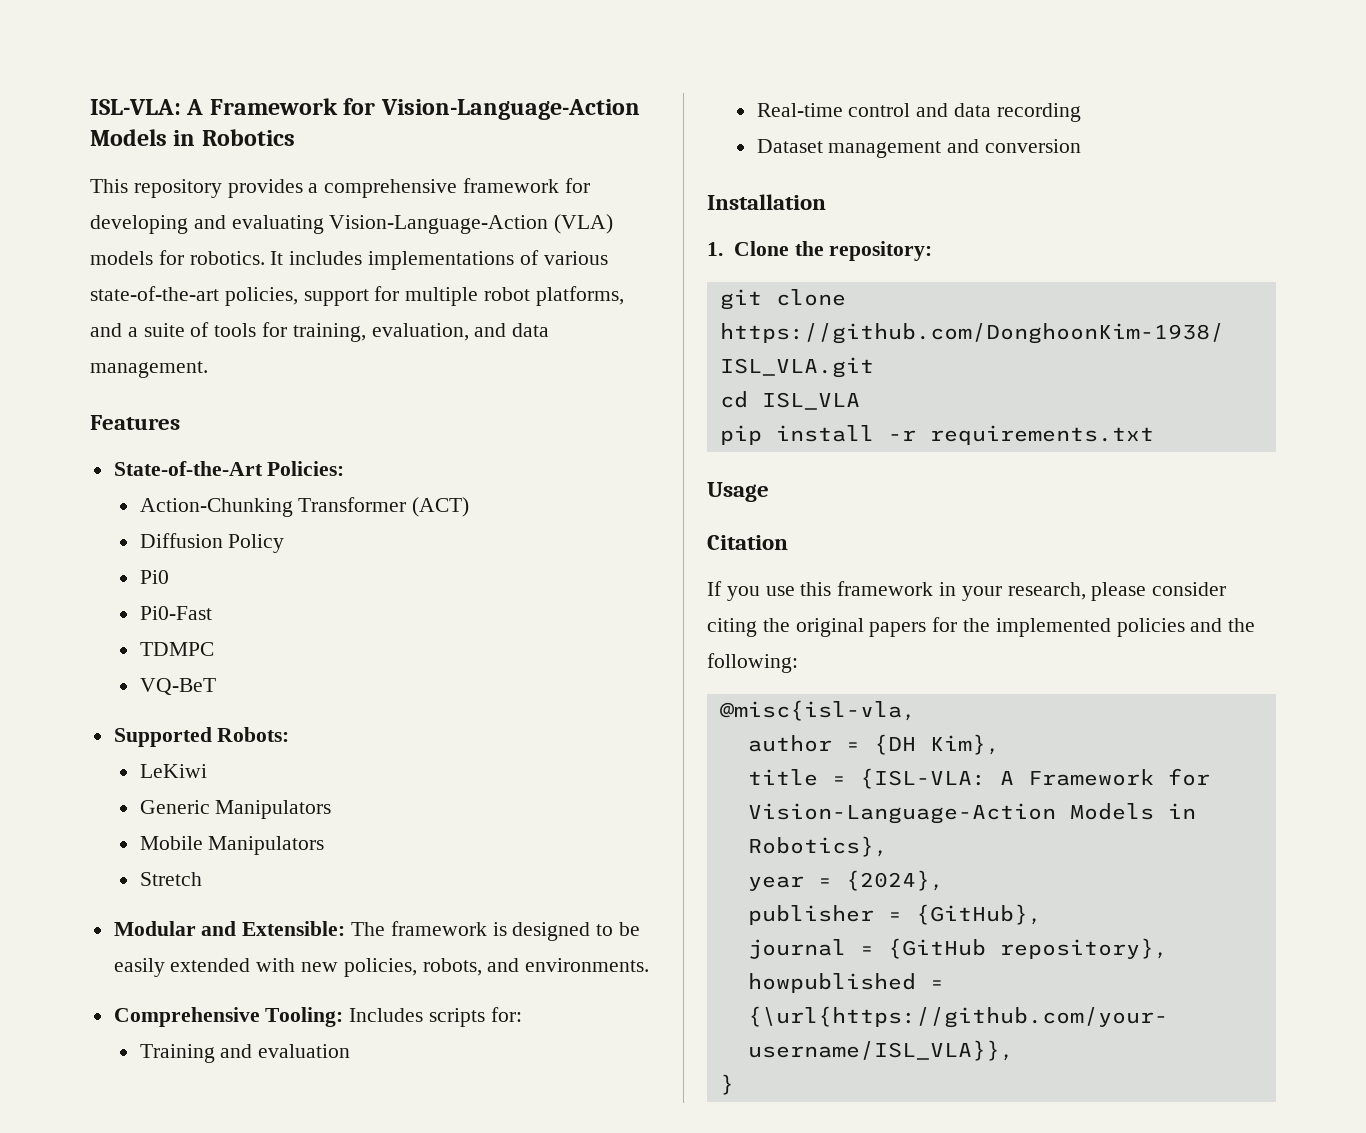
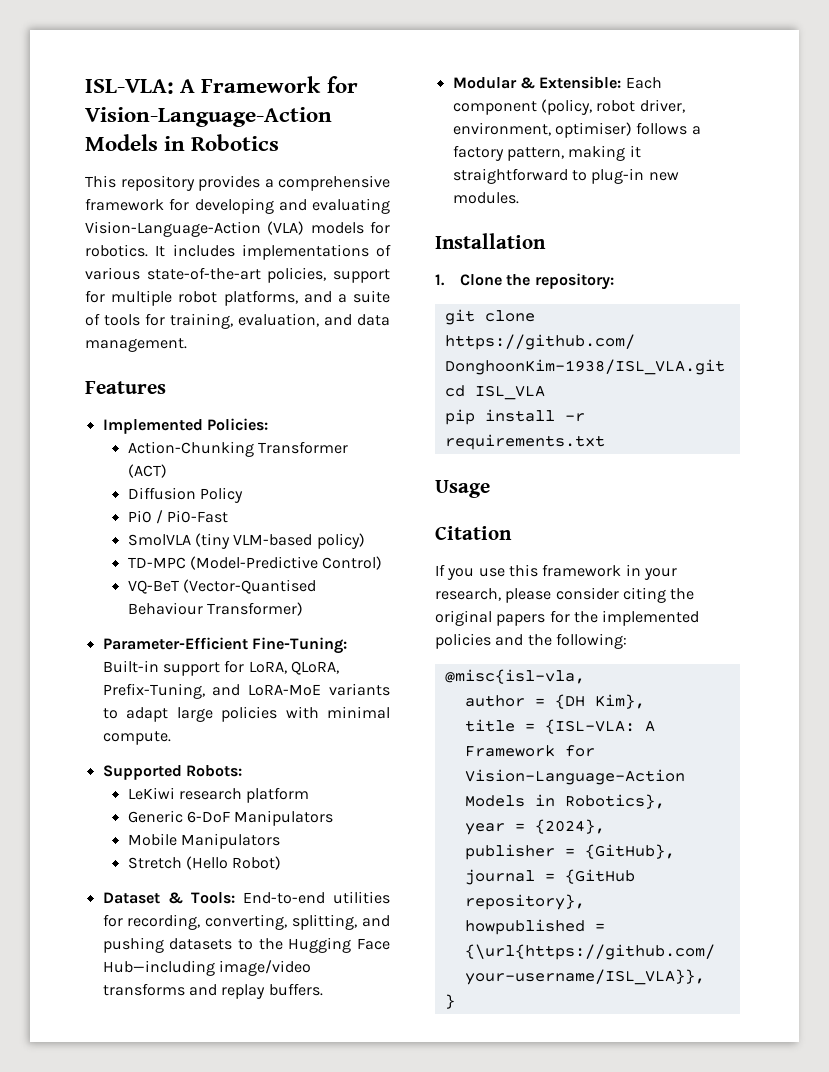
- State-of-the-Art Policies:
+ Implemented Policies:
- Pi0
- Pi0-Fast
+ Pi0 / Pi0-Fast
- TDMPC
- VQ-BeT
+ SmolVLA (tiny VLM-based policy)
+ TD-MPC (Model-Predictive Control)
+ VQ-BeT (Vector-Quantised Behaviour Transformer)
+ Parameter-Efficient Fine-Tuning: Built-in support for LoRA, QLoRA, Prefix-Tuning, and LoRA-MoE variants to adapt large policies with minimal compute.
- LeKiwi
+ LeKiwi research platform
- Generic Manipulators
+ Generic 6-DoF Manipulators
- Stretch
- Modular and Extensible: The framework is designed to be easily extended with new policies, robots, and environments.
- Comprehensive Tooling: Includes scripts for:
- Training and evaluation
- Real-time control and data recording
- Dataset management and conversion
+ Stretch (Hello Robot)
+ Dataset & Tools: End-to-end utilities for recording, converting, splitting, and pushing datasets to the Hugging Face Hub—including image/video transforms and replay buffers.
+ Modular & Extensible: Each component (policy, robot driver, environment, optimiser) follows a factory pattern, making it straightforward to plug-in new modules.

